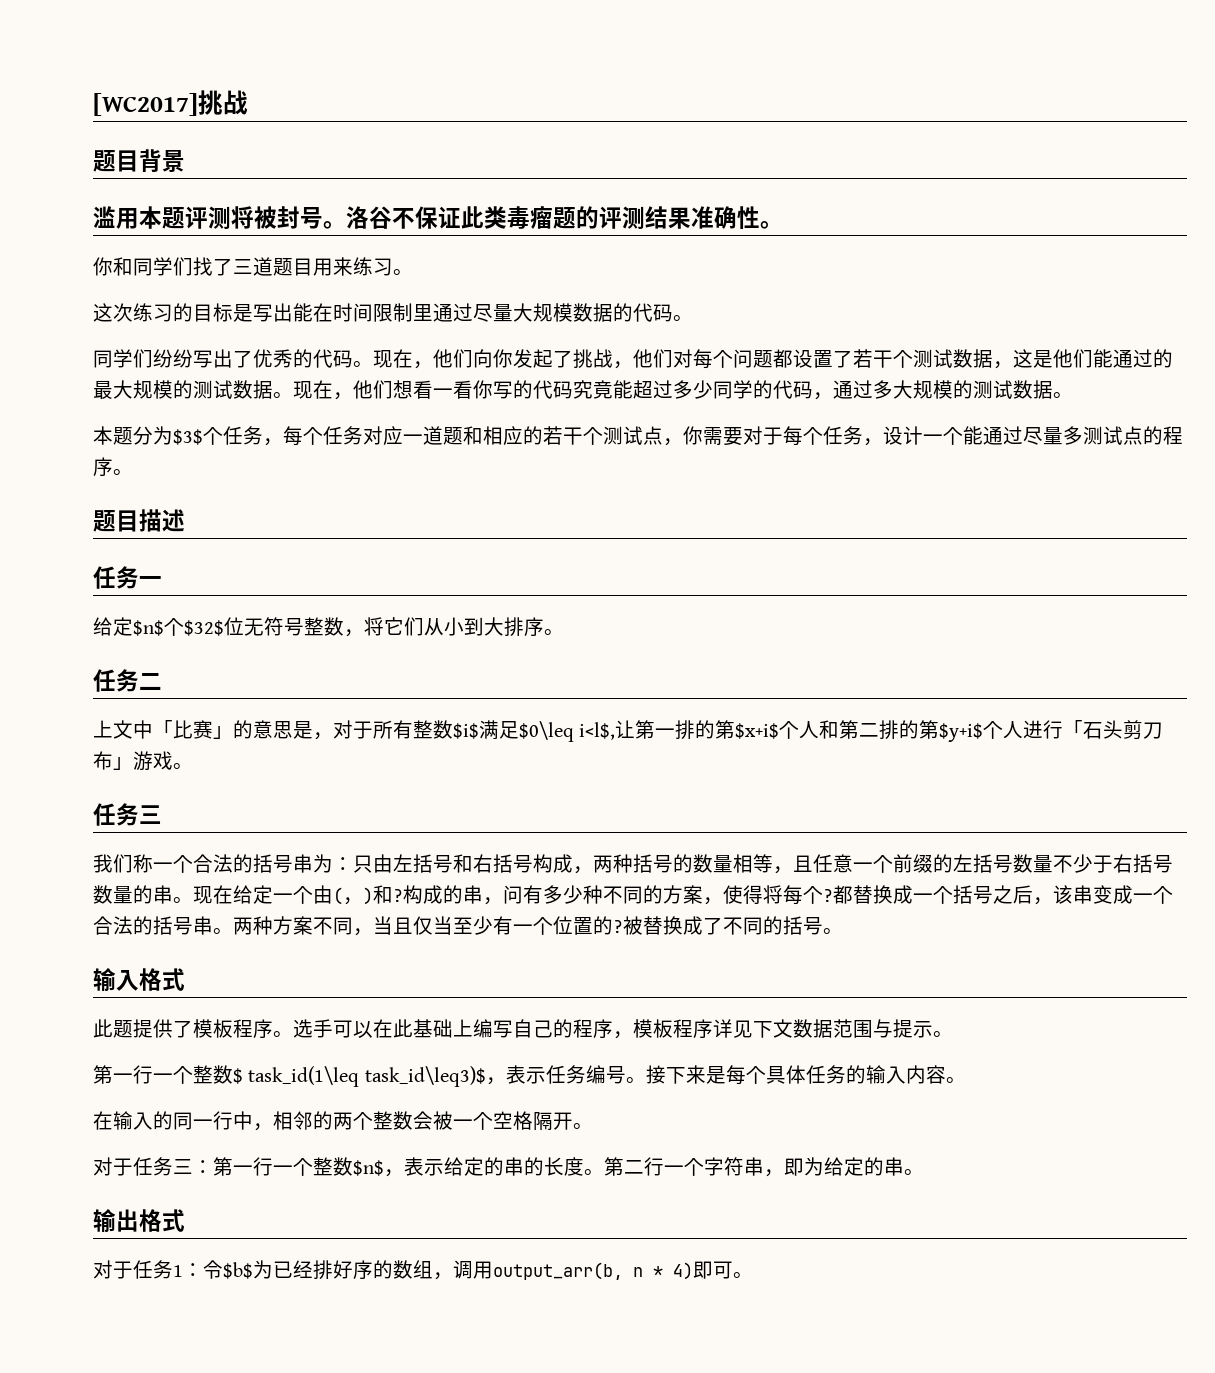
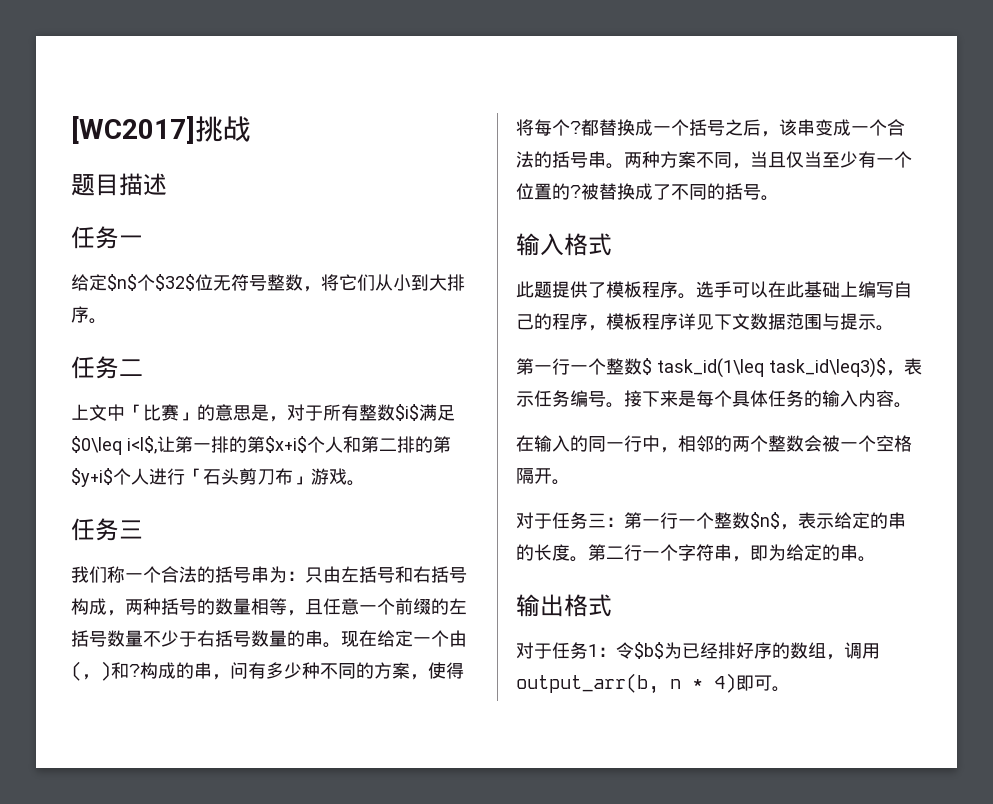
- 题目背景
- 滥用本题评测将被封号。洛谷不保证此类毒瘤题的评测结果准确性。
- 你和同学们找了三道题目用来练习。
- 这次练习的目标是写出能在时间限制里通过尽量大规模数据的代码。
- 同学们纷纷写出了优秀的代码。现在，他们向你发起了挑战，他们对每个问题都设置了若干个测试数据，这是他们能通过的最大规模的测试数据。现在，他们想看一看你写的代码究竟能超过多少同学的代码，通过多大规模的测试数据。
- 本题分为$3$个任务，每个任务对应一道题和相应的若干个测试点，你需要对于每个任务，设计一个能通过尽量多测试点的程序。

